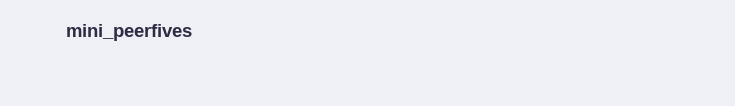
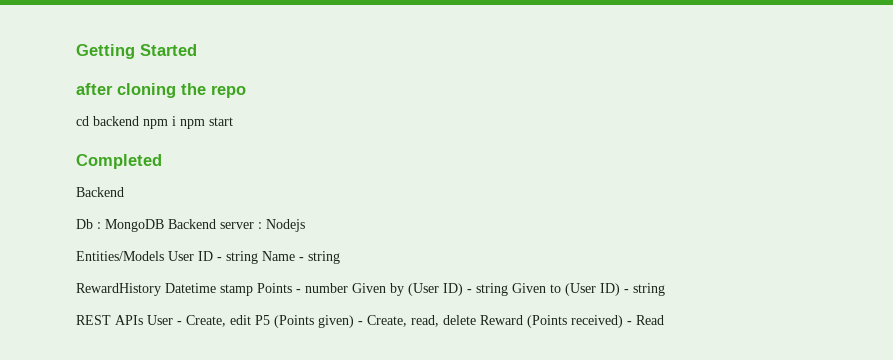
- mini_peerfives
+ Getting Started
+ after cloning the repo
+ cd backend npm i npm start
+ Completed
+ Backend
+ Db : MongoDB Backend server : Nodejs
+ Entities/Models User ID - string Name - string
+ RewardHistory Datetime stamp Points - number Given by (User ID) - string Given to (User ID) - string
+ REST APIs User - Create, edit P5 (Points given) - Create, read, delete Reward (Points received) - Read

